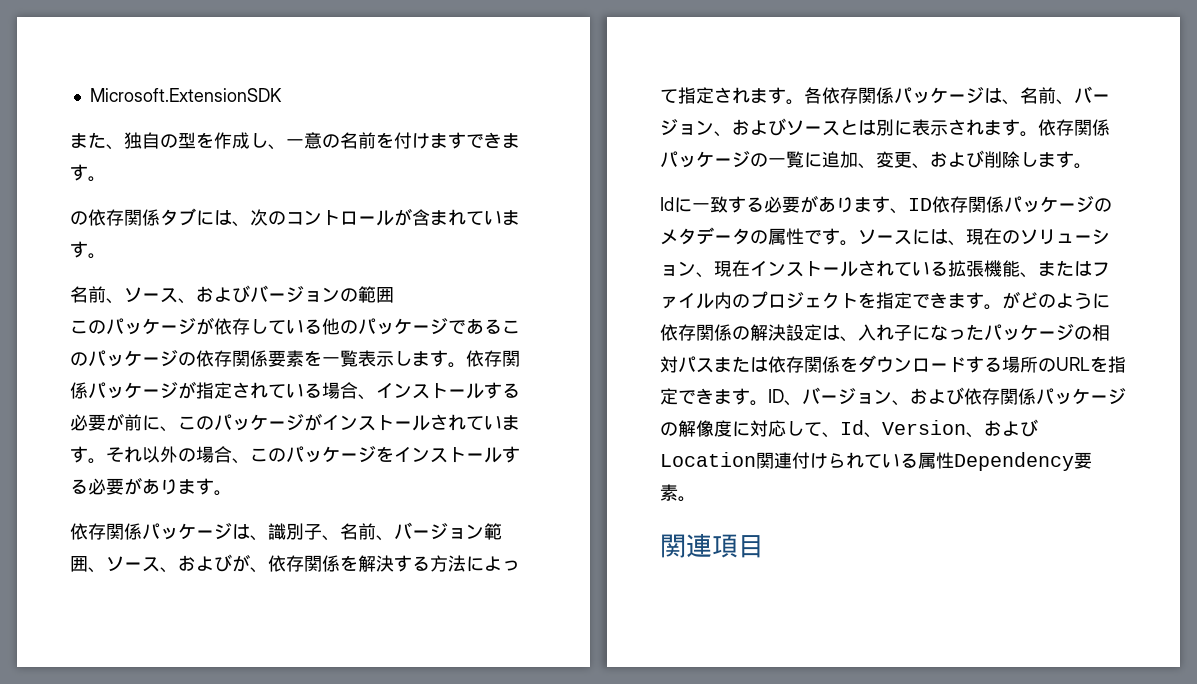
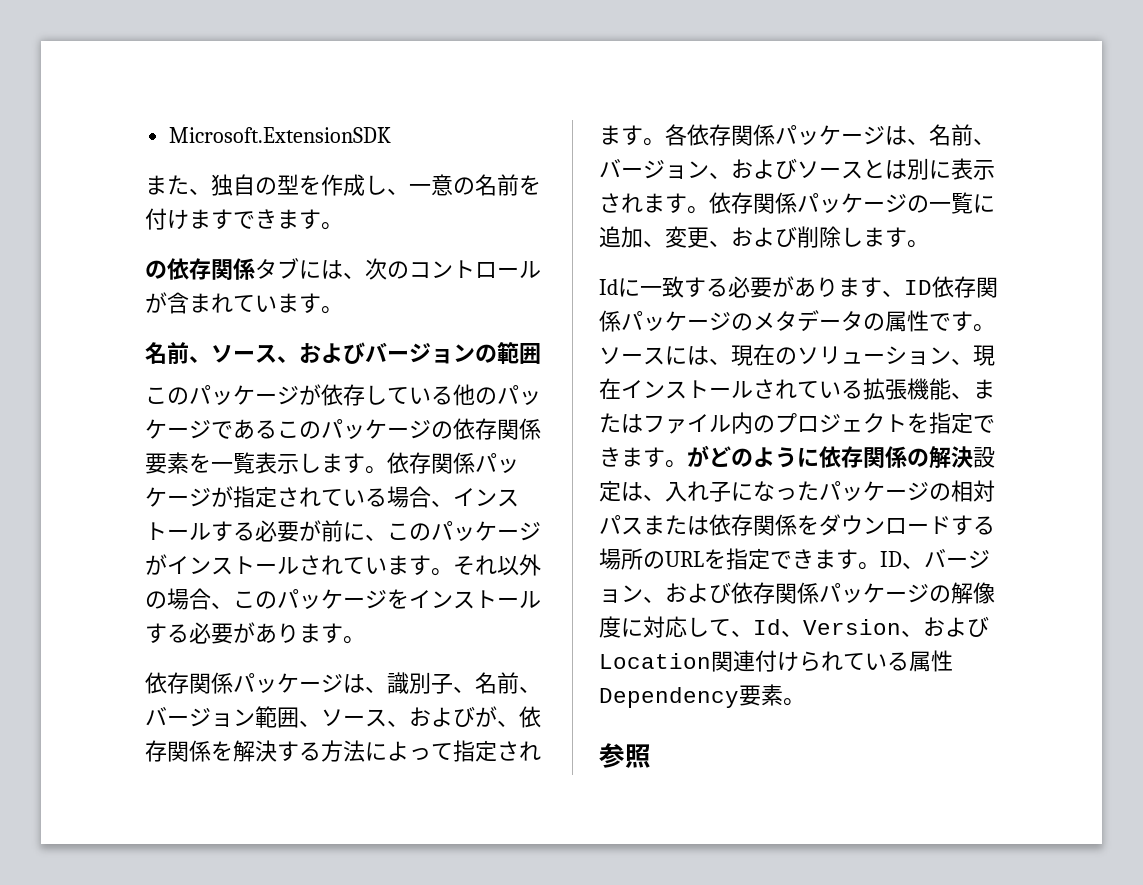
- 関連項目
+ 参照

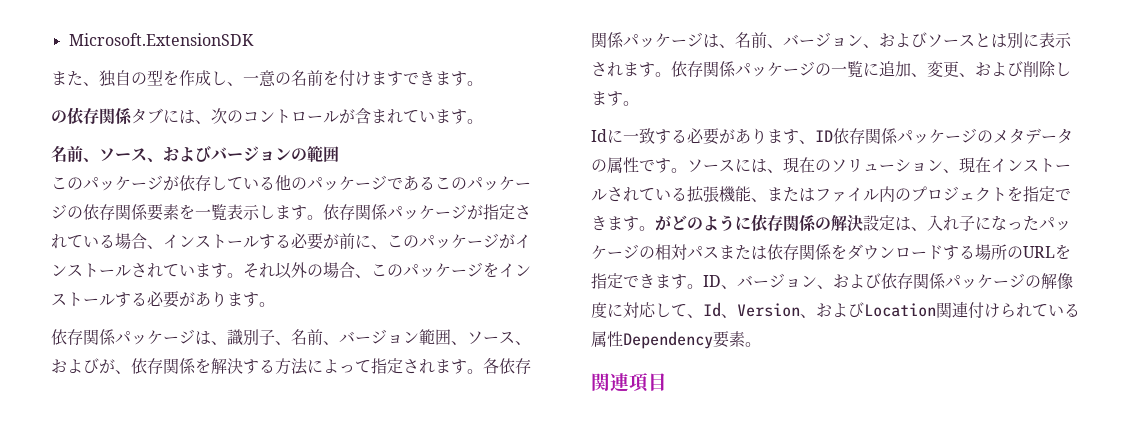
- 参照
+ 関連項目

